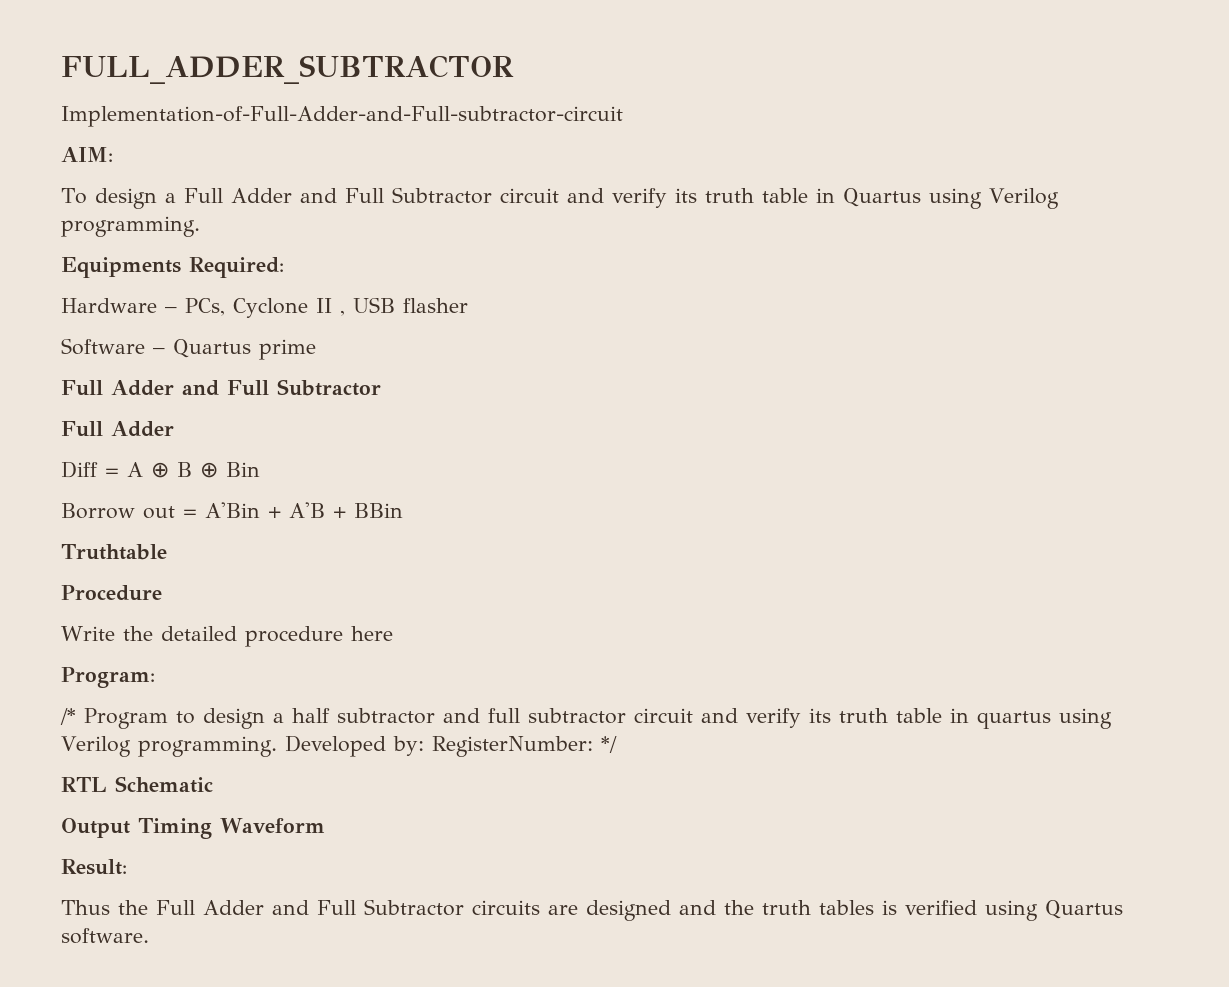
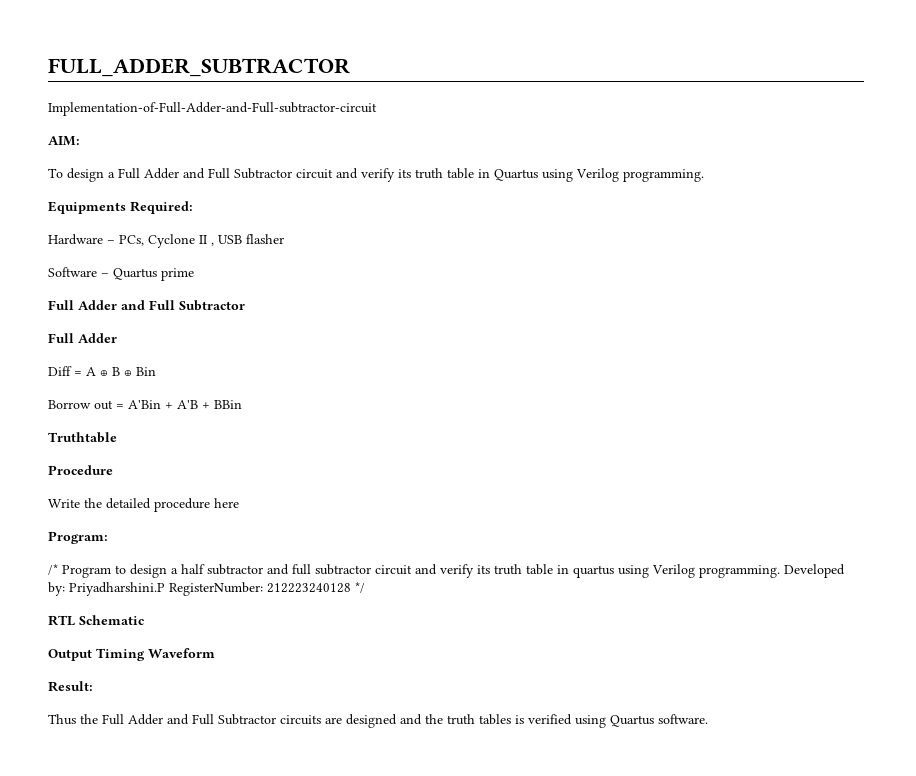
- Developed by: RegisterNumber: */
+ Developed by: Priyadharshini.P RegisterNumber: 212223240128 */

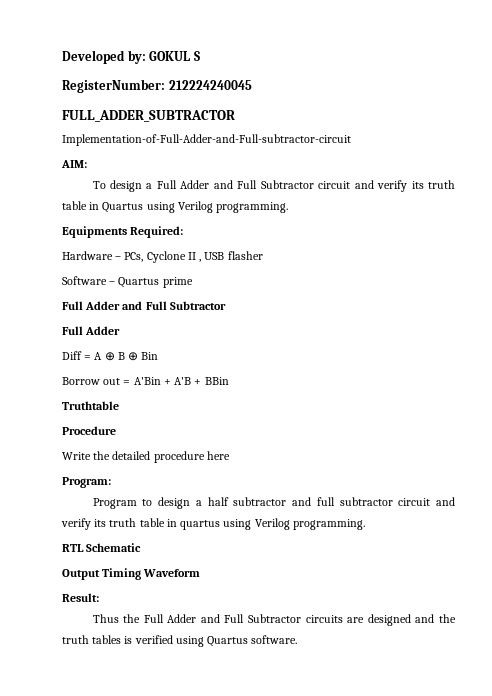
+ Developed by: GOKUL S
+ RegisterNumber: 212224240045
- /* Program to design a half subtractor and full subtractor circuit and verify its truth table in quartus using Verilog programming. Developed by: Priyadharshini.P RegisterNumber: 212223240128 */
+ Program to design a half subtractor and full subtractor circuit and verify its truth table in quartus using Verilog programming.

